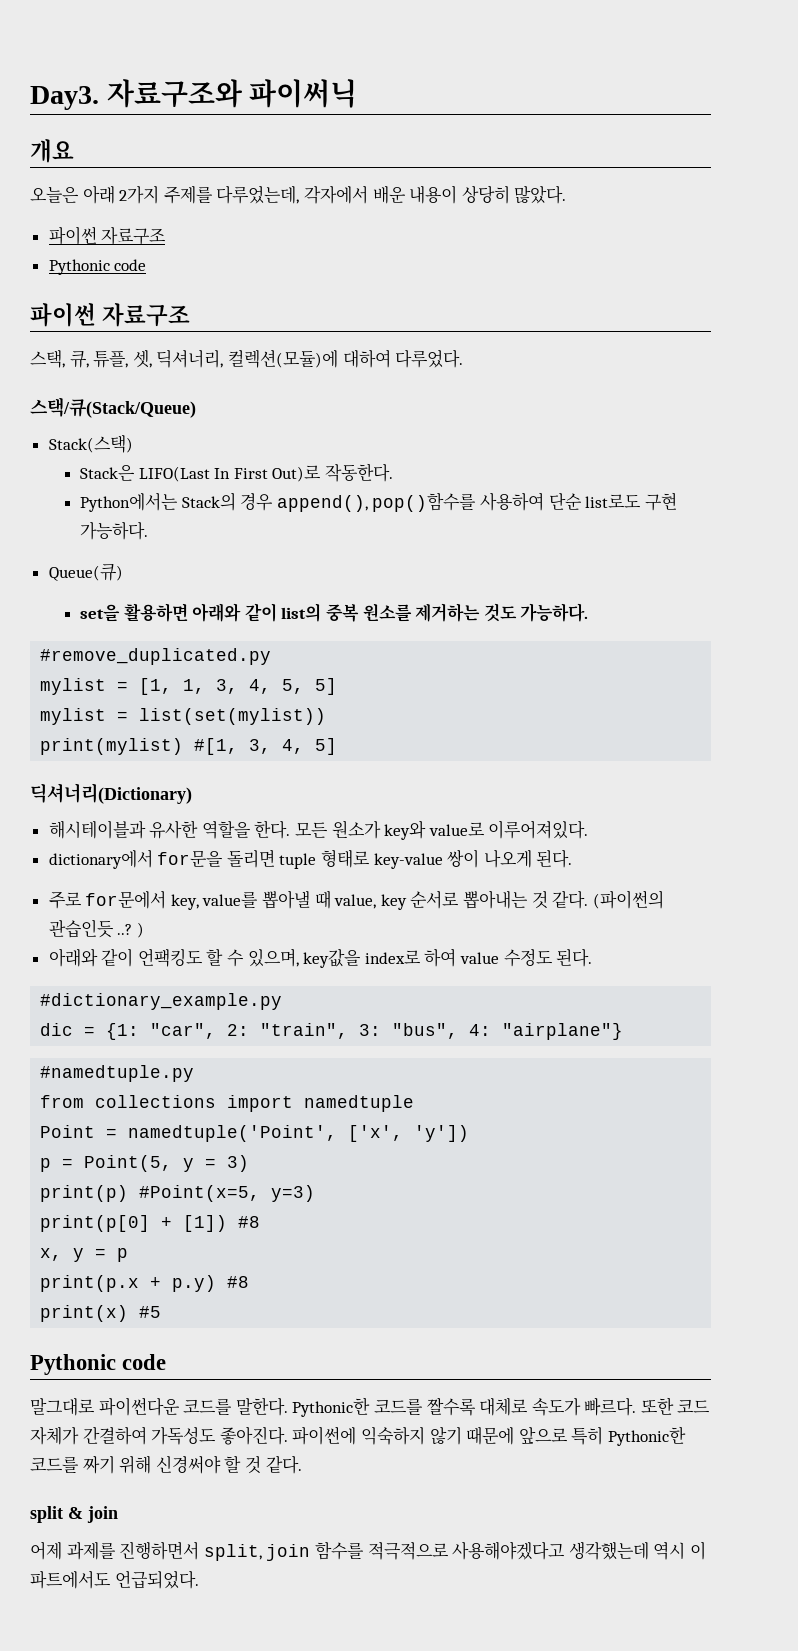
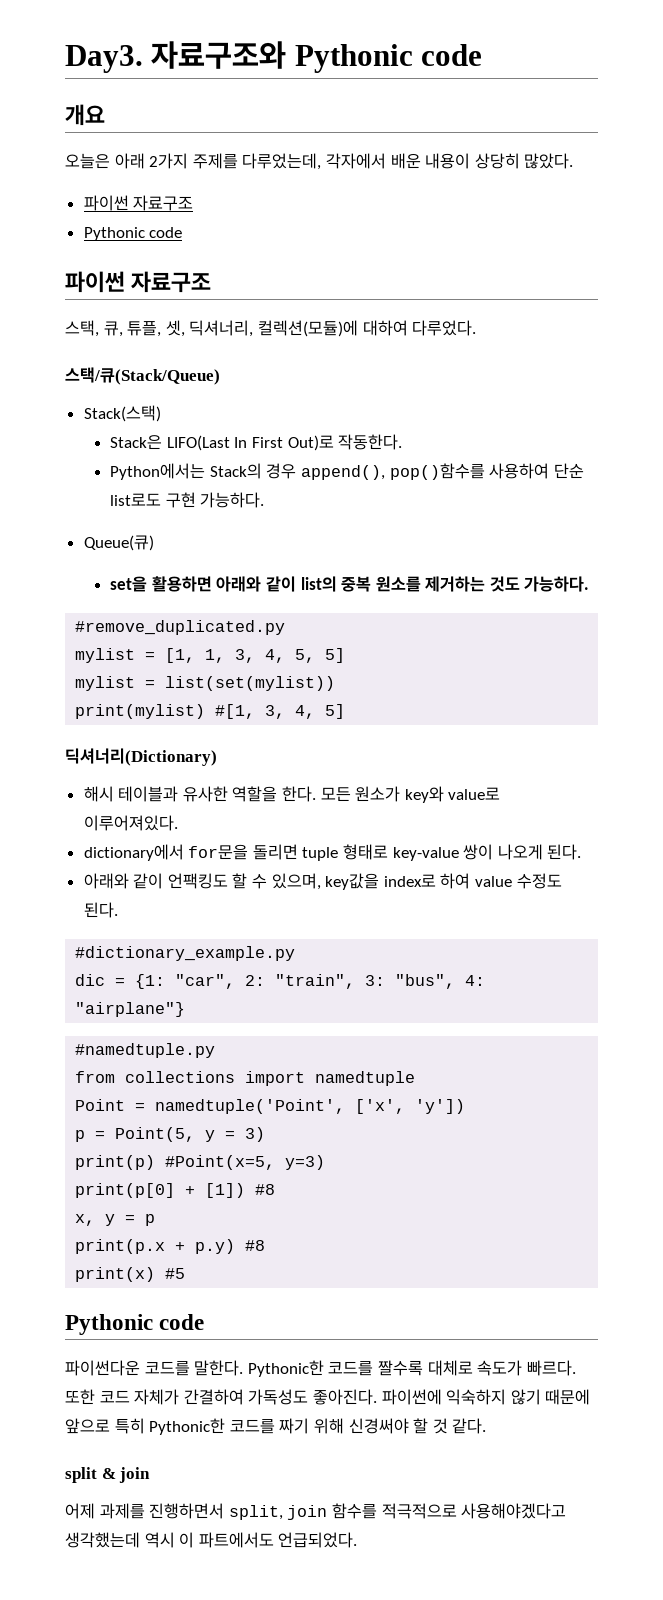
- 자료구조와 파이써닉
+ 자료구조와 Pythonic code
- 해시테이블과 유사한 역할을 한다.
+ 해시 테이블과 유사한 역할을 한다.
- 주로 for문에서 key, value를 뽑아낼 때 value, key 순서로 뽑아내는 것 같다. (파이썬의 관습인듯 ..? )
- 말그대로 파이썬다운 코드를 말한다.
+ 파이썬다운 코드를 말한다.

